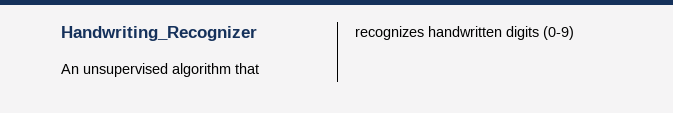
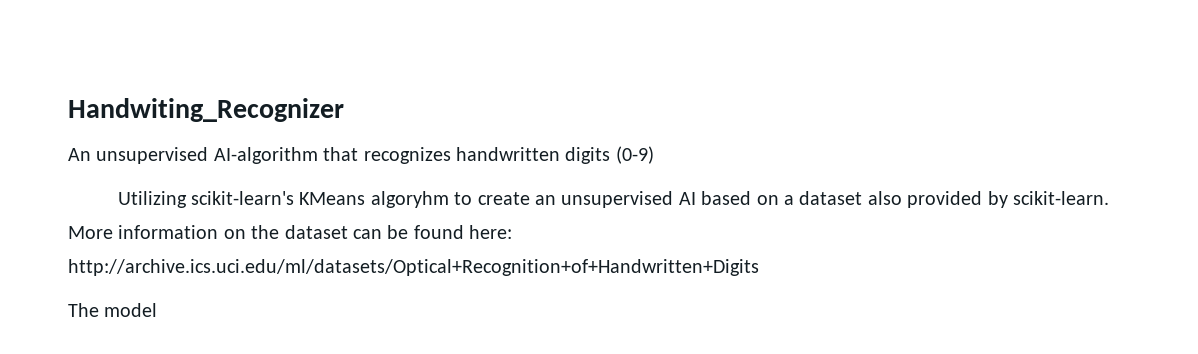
- Handwriting_Recognizer
+ Handwiting_Recognizer
- An unsupervised algorithm that recognizes handwritten digits (0-9)
+ An unsupervised AI-algorithm that recognizes handwritten digits (0-9)
+ Utilizing scikit-learn's KMeans algoryhm to create an unsupervised AI based on a dataset also provided by scikit-learn. More information on the dataset can be found here: http://archive.ics.uci.edu/ml/datasets/Optical+Recognition+of+Handwritten+Digits
+ The model

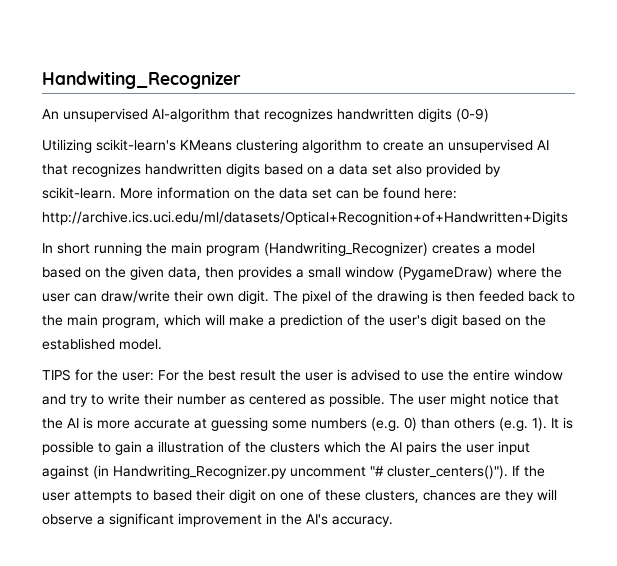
- Utilizing scikit-learn's KMeans algoryhm to create an unsupervised AI based on a dataset also provided by scikit-learn.
+ Utilizing scikit-learn's KMeans clustering algorithm to create an unsupervised AI that recognizes handwritten digits based on a data set also provided by scikit-learn.
- More information on the dataset can be found here: http://archive.ics.uci.edu/ml/datasets/Optical+Recognition+of+Handwritten+Digits
+ More information on the data set can be found here: http://archive.ics.uci.edu/ml/datasets/Optical+Recognition+of+Handwritten+Digits
- The model
+ In short running the main program (Handwriting_Recognizer) creates a model based on the given data, then provides a small window (PygameDraw) where the user can draw/write their own digit. The pixel of the drawing is then feeded back to the main program, which will make a prediction of the user's digit based on the established model.
+ TIPS for the user: For the best result the user is advised to use the entire window and try to write their number as centered as possible. The user might notice that the AI is more accurate at guessing some numbers (e.g. 0) than others (e.g. 1). It is possible to gain a illustration of the clusters which the AI pairs the user input against (in Handwriting_Recognizer.py uncomment "# cluster_centers()"). If the user attempts to based their digit on one of these clusters, chances are they will observe a significant improvement in the AI's accuracy.

